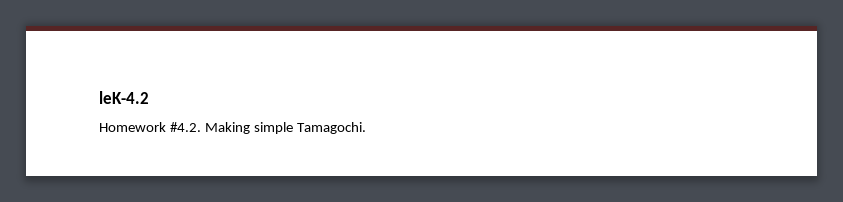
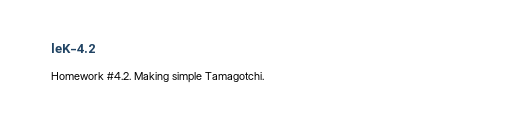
- Homework #4.2. Making simple Tamagochi.
+ Homework #4.2. Making simple Tamagotchi.

